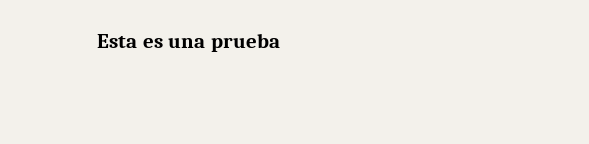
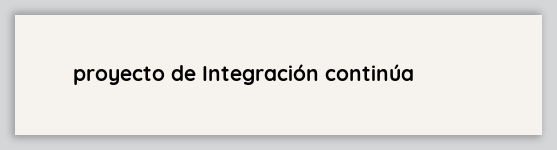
- Esta es una prueba
+ proyecto de Integración continúa

